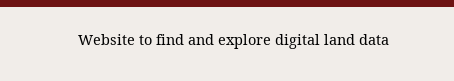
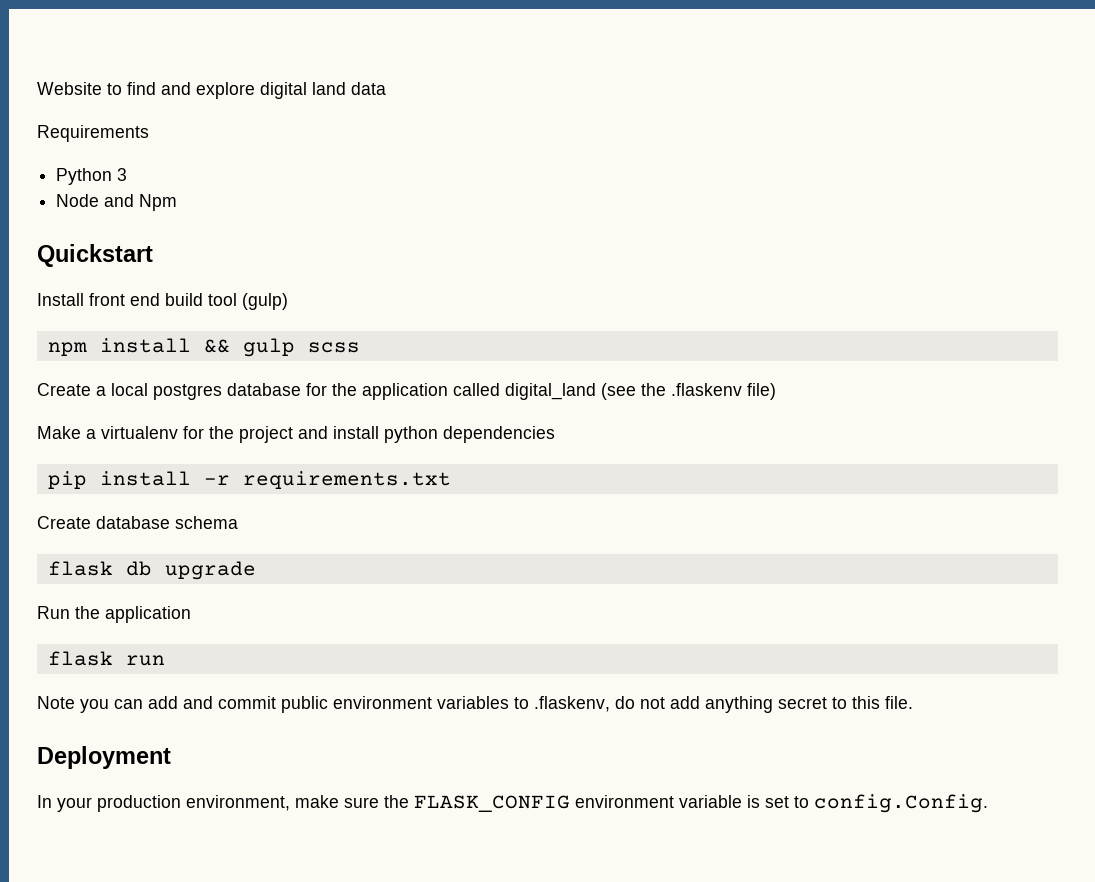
+ Requirements
+ Python 3
+ Node and Npm
+ Quickstart
+ Install front end build tool (gulp)
+ npm install && gulp scss
+ Create a local postgres database for the application called digital_land (see the .flaskenv file)
+ Make a virtualenv for the project and install python dependencies
+ pip install -r requirements.txt
+ Create database schema
+ flask db upgrade
+ Run the application
+ flask run
+ Note you can add and commit public environment variables to .flaskenv, do not add anything secret to this file.
+ Deployment
+ In your production environment, make sure the FLASK_CONFIG environment variable is set to config.Config.

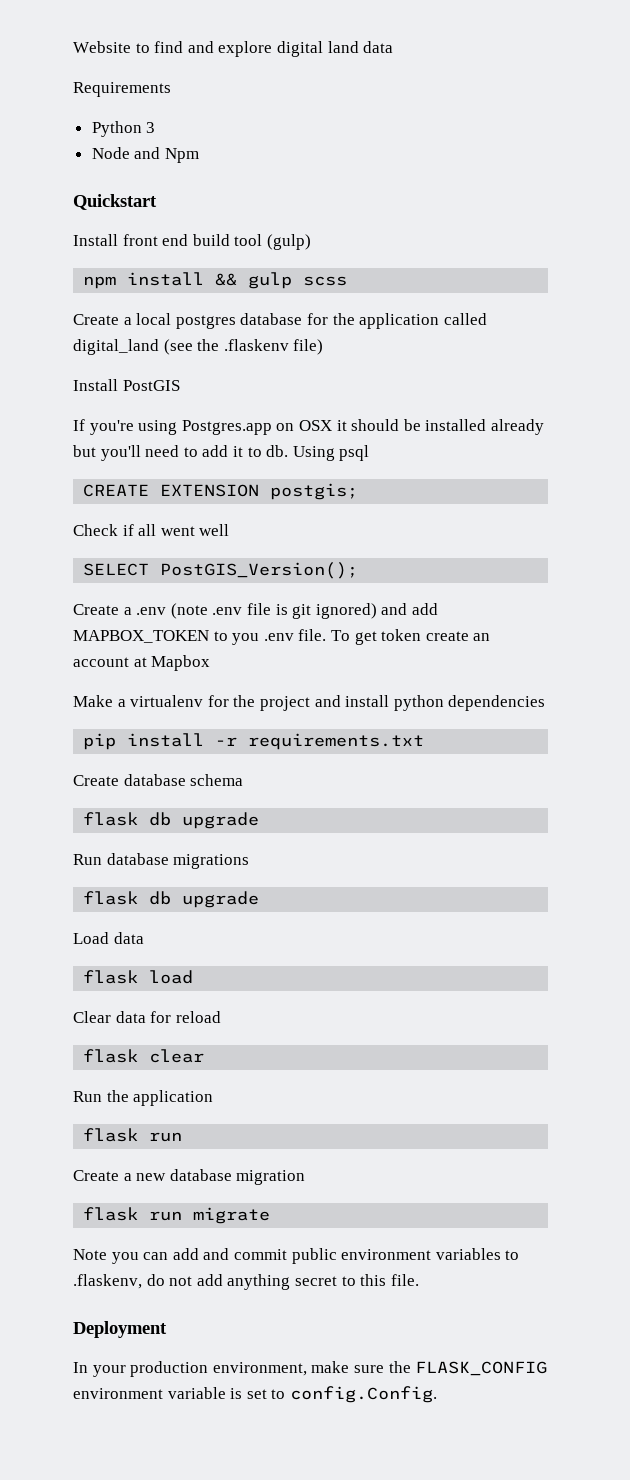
+ Install PostGIS
+ If you're using Postgres.app on OSX it should be installed already but you'll need to add it to db. Using psql
+ CREATE EXTENSION postgis;
+ Check if all went well
+ SELECT PostGIS_Version();
+ Create a .env (note .env file is git ignored) and add MAPBOX_TOKEN to you .env file. To get token create an account at Mapbox
+ Run database migrations
+ flask db upgrade
+ Load data
+ flask load
+ Clear data for reload
+ flask clear
+ Create a new database migration
+ flask run migrate

